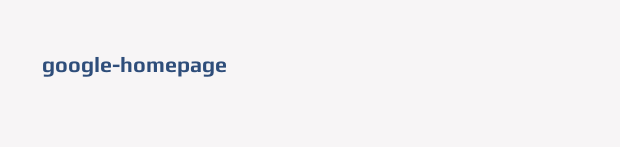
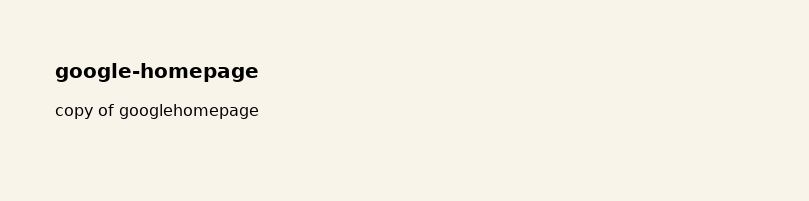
+ copy of googlehomepage

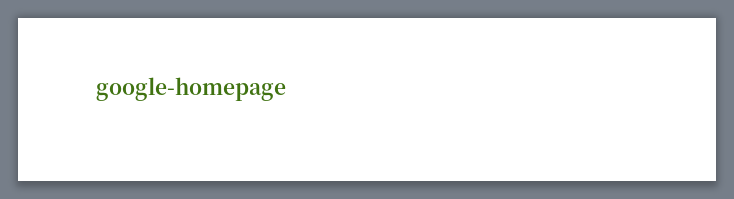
- copy of googlehomepage

